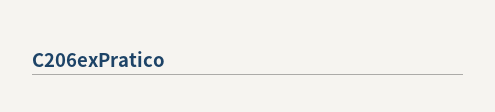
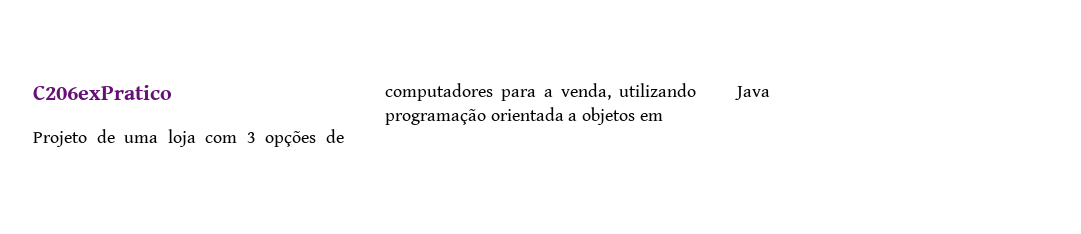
+ Projeto de uma loja com 3 opções de computadores para a venda, utilizando programação orientada a objetos em Java

